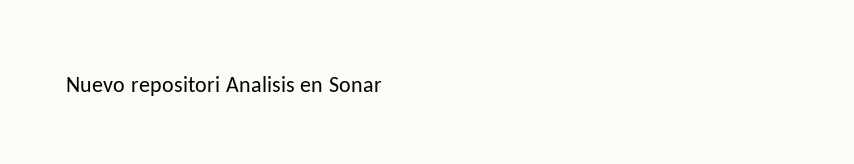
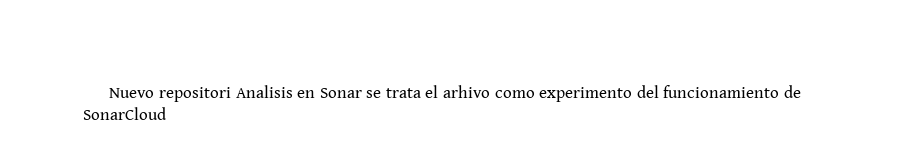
- Nuevo repositori Analisis en Sonar
+ Nuevo repositori Analisis en Sonar se trata el arhivo como experimento del funcionamiento de SonarCloud

